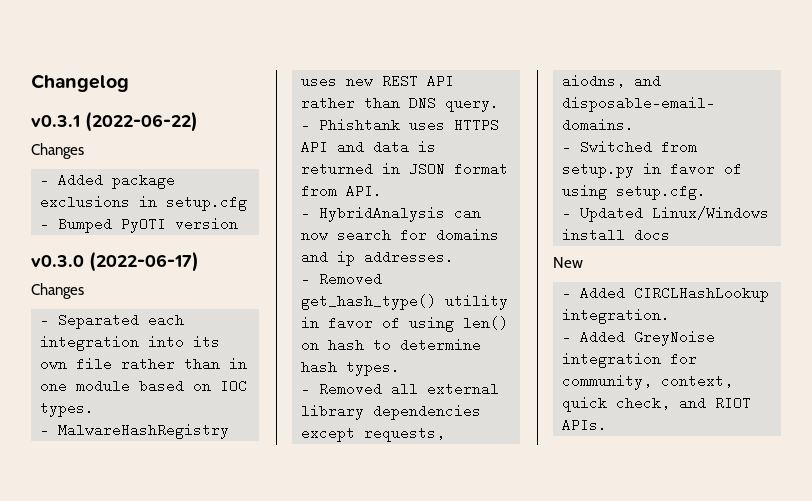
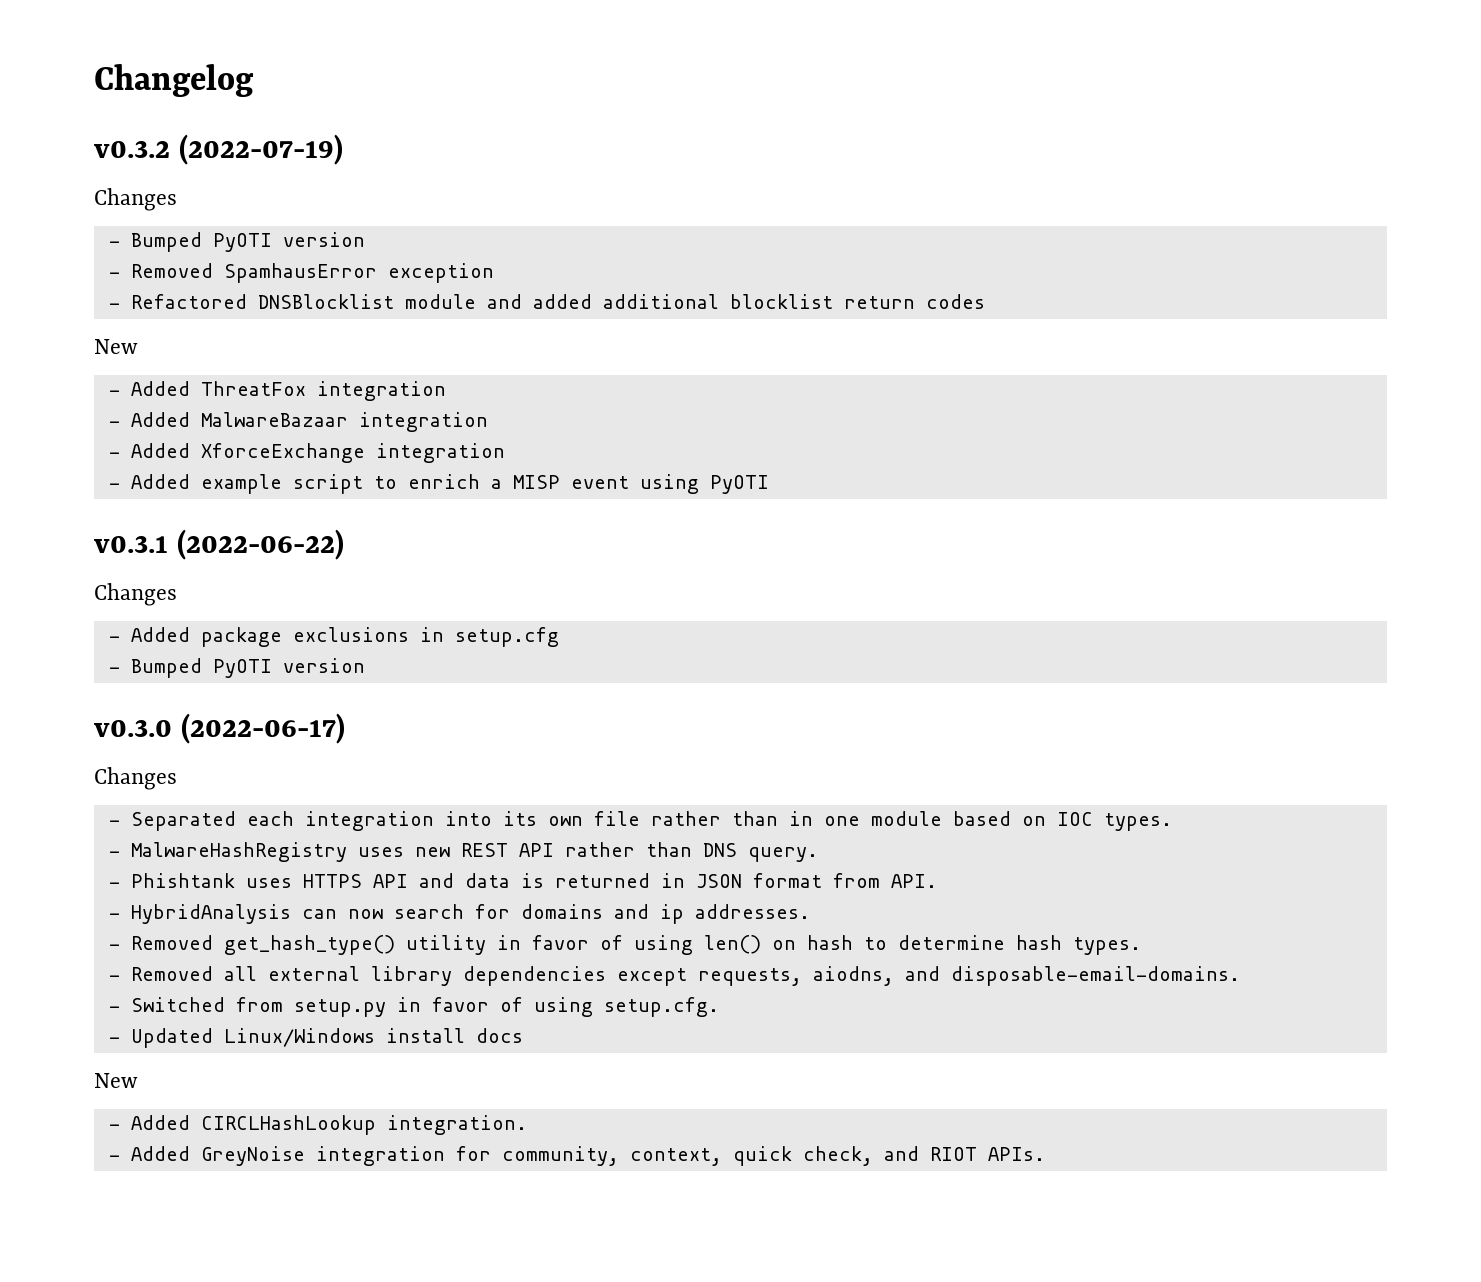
+ v0.3.2 (2022-07-19)
+ Changes
+ - Bumped PyOTI version
+ - Removed SpamhausError exception
+ - Refactored DNSBlocklist module and added additional blocklist return codes
+ New
+ - Added ThreatFox integration
+ - Added MalwareBazaar integration
+ - Added XforceExchange integration
+ - Added example script to enrich a MISP event using PyOTI

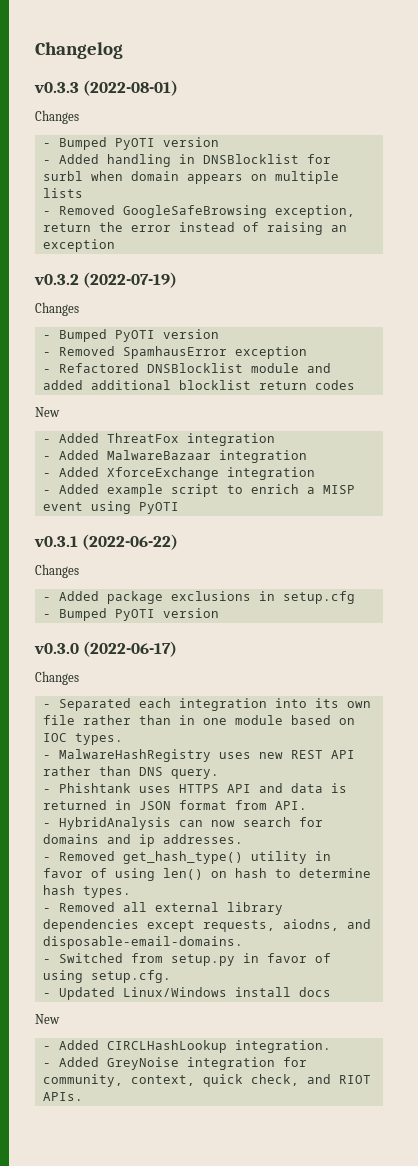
+ v0.3.3 (2022-08-01)
+ Changes
+ - Bumped PyOTI version
+ - Added handling in DNSBlocklist for surbl when domain appears on multiple lists
+ - Removed GoogleSafeBrowsing exception, return the error instead of raising an exception

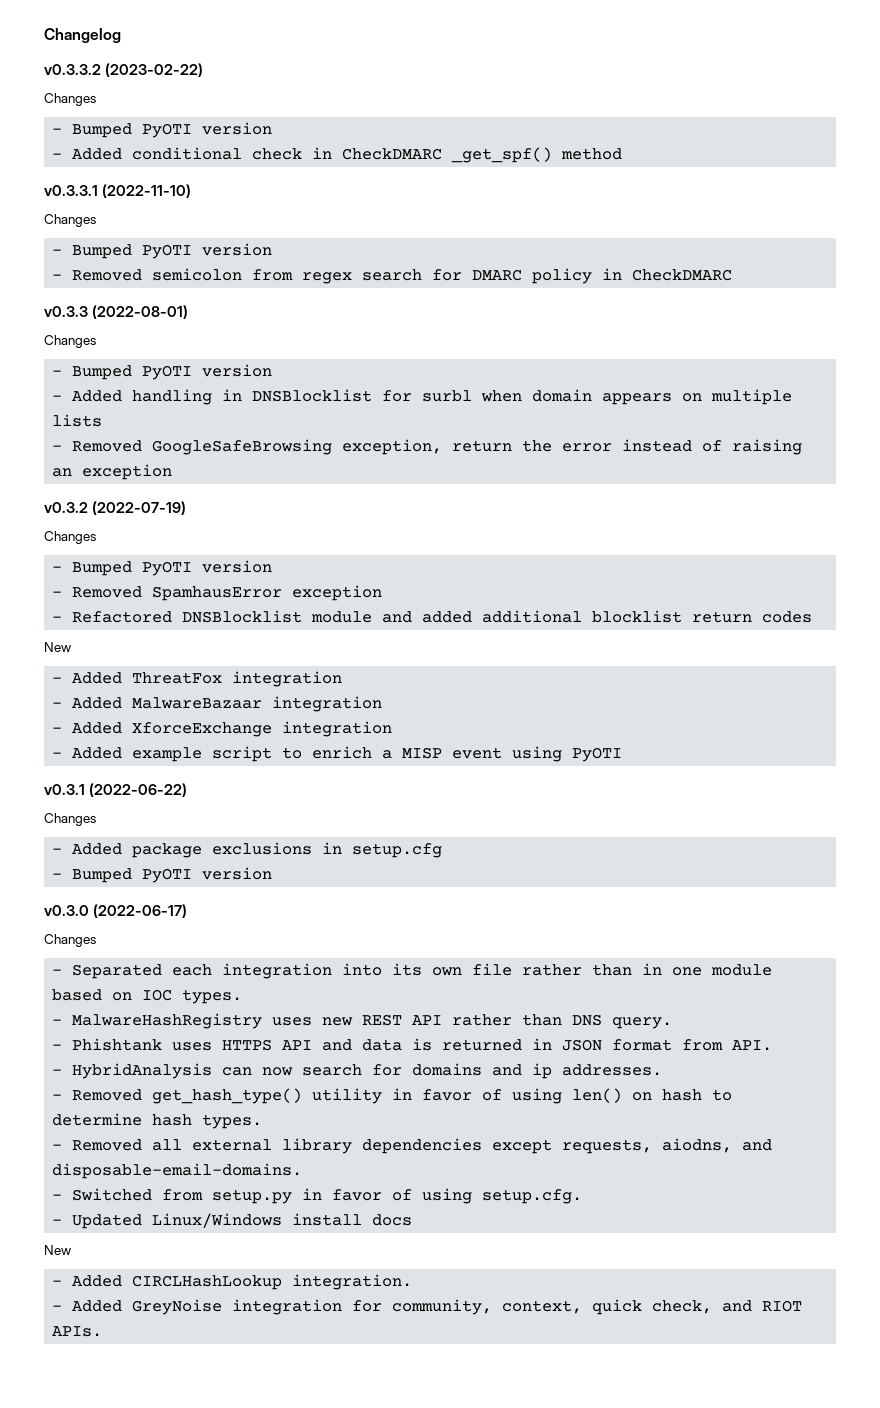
+ v0.3.3.2 (2023-02-22)
+ Changes
+ - Bumped PyOTI version
+ - Added conditional check in CheckDMARC _get_spf() method
+ v0.3.3.1 (2022-11-10)
+ Changes
+ - Bumped PyOTI version
+ - Removed semicolon from regex search for DMARC policy in CheckDMARC

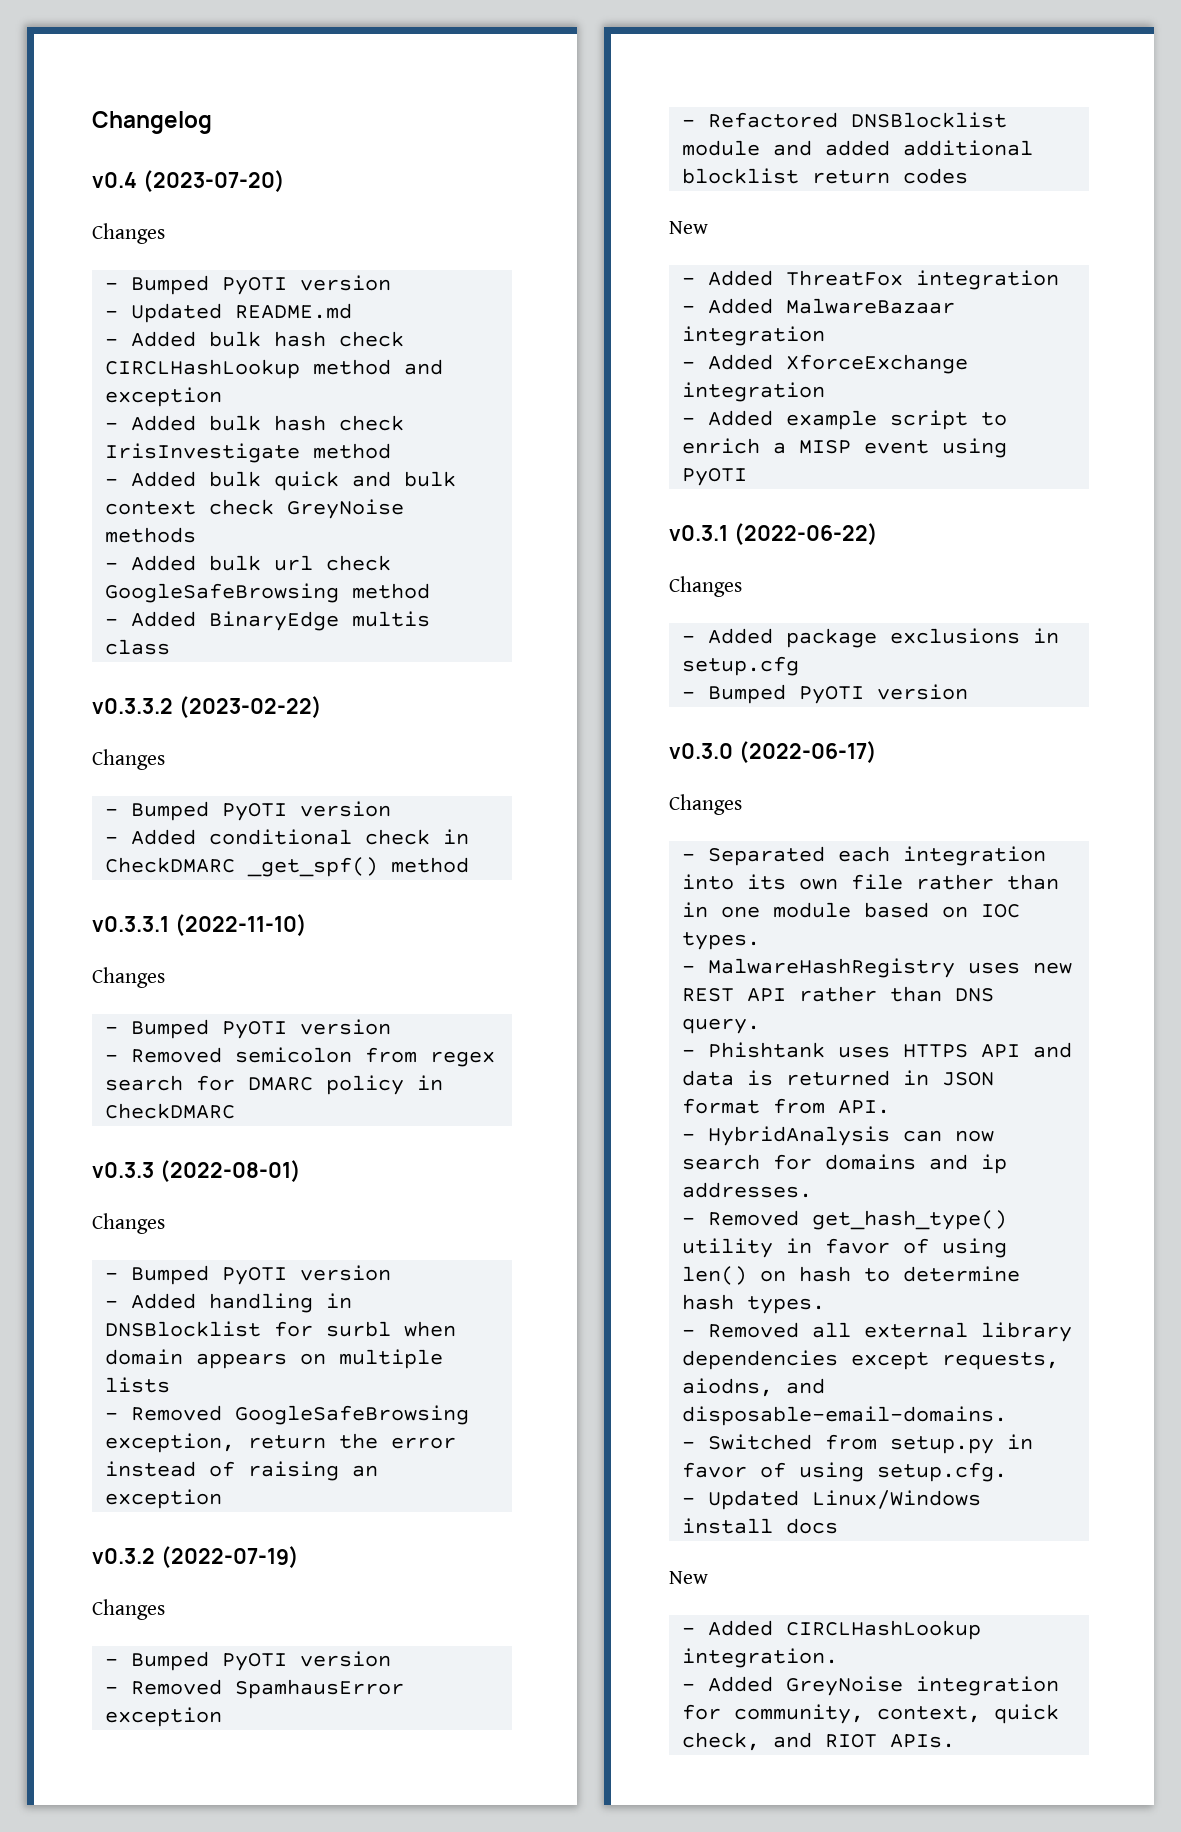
+ v0.4 (2023-07-20)
+ Changes
+ - Bumped PyOTI version
+ - Updated README.md
+ - Added bulk hash check CIRCLHashLookup method and exception
+ - Added bulk hash check IrisInvestigate method
+ - Added bulk quick and bulk context check GreyNoise methods
+ - Added bulk url check GoogleSafeBrowsing method
+ - Added BinaryEdge multis class

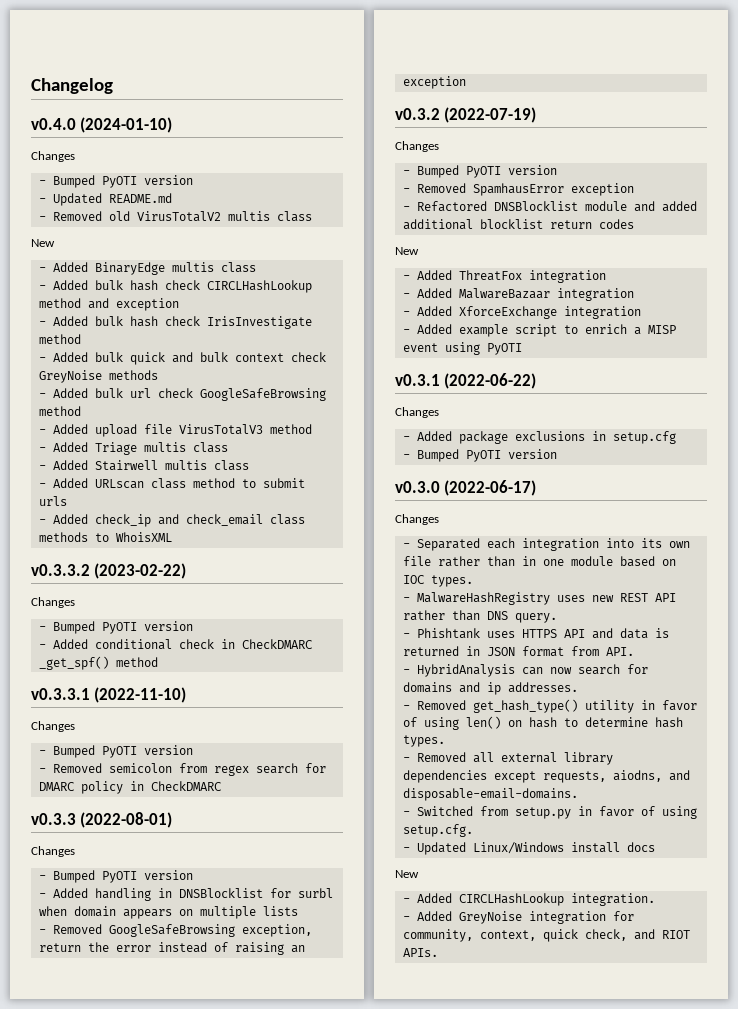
- v0.4 (2023-07-20)
+ v0.4.0 (2024-01-10)
+ - Removed old VirusTotalV2 multis class
+ New
+ - Added BinaryEdge multis class
- - Added BinaryEdge multis class
+ - Added upload file VirusTotalV3 method
+ - Added Triage multis class
+ - Added Stairwell multis class
+ - Added URLscan class method to submit urls
+ - Added check_ip and check_email class methods to WhoisXML

